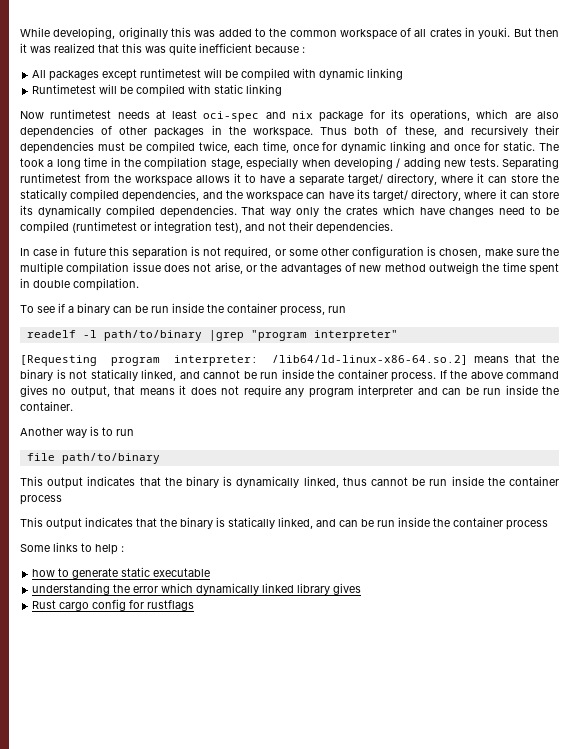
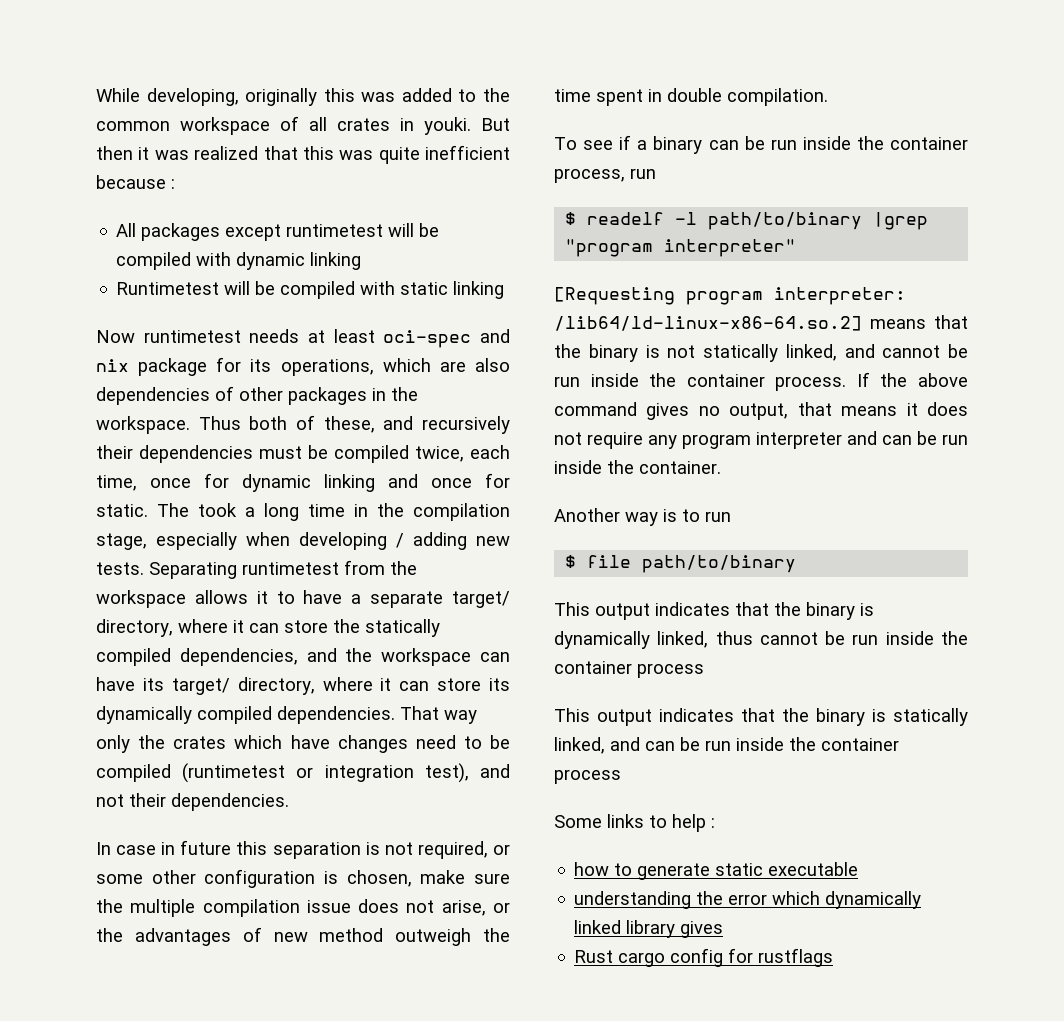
- readelf -l path/to/binary |grep "program interpreter"
+ $ readelf -l path/to/binary |grep "program interpreter"
- file path/to/binary
+ $ file path/to/binary

